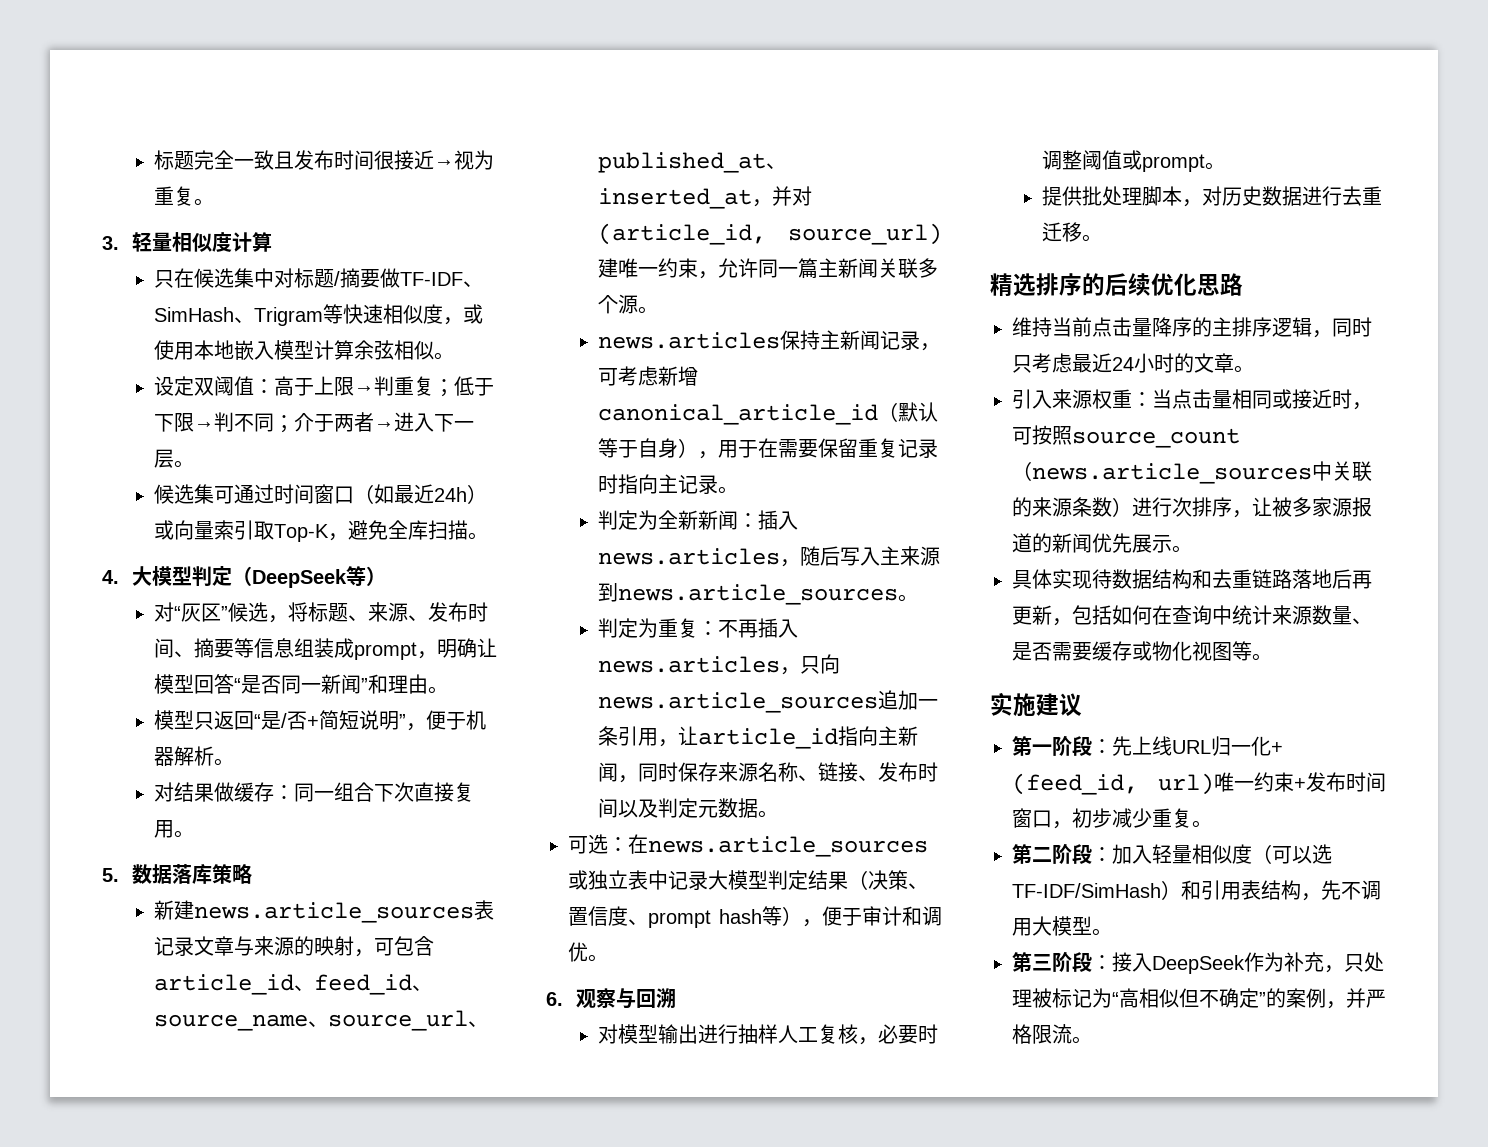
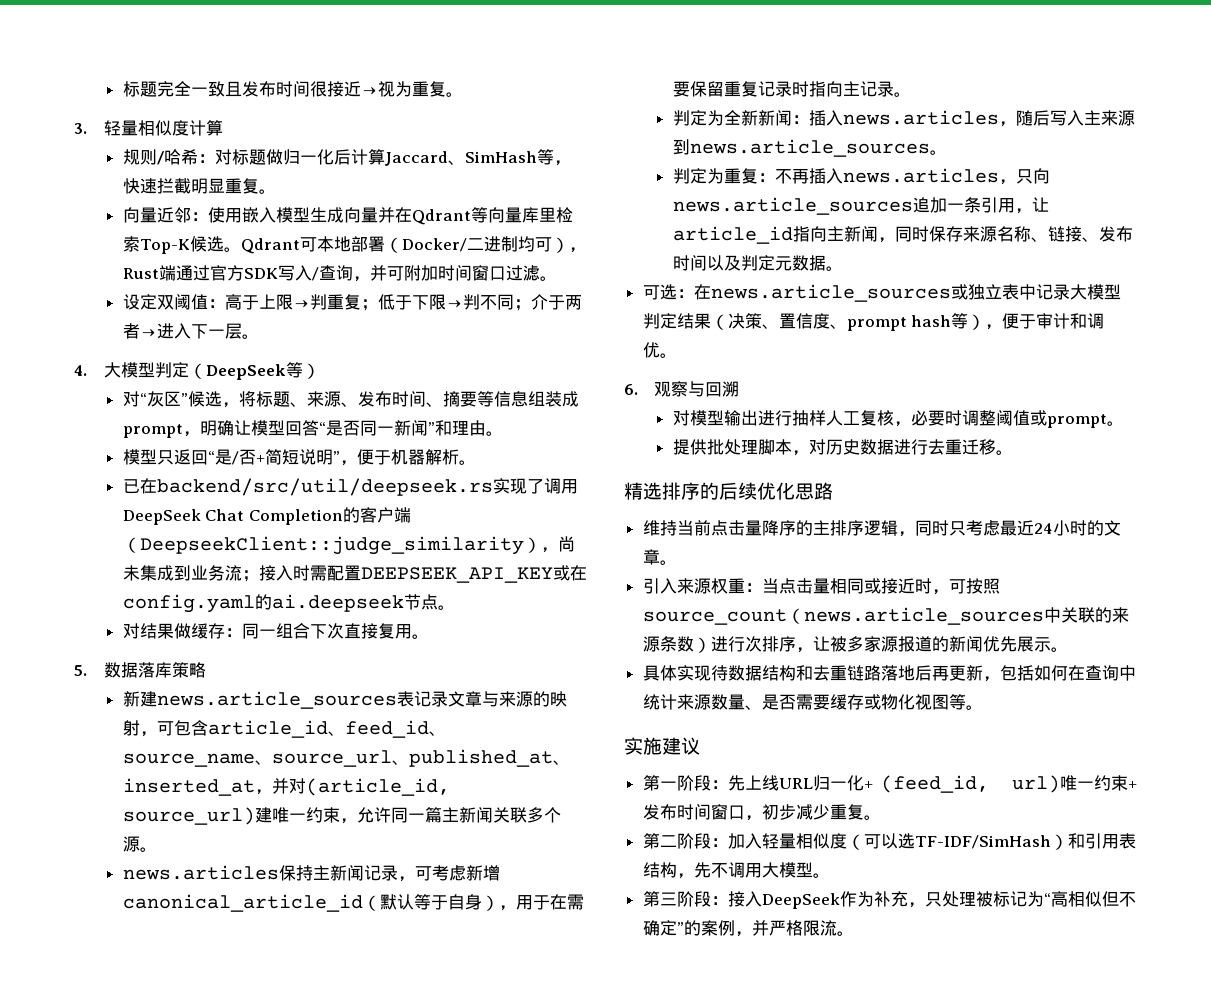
- 只在候选集中对标题/摘要做TF-IDF、SimHash、Trigram等快速相似度，或使用本地嵌入模型计算余弦相似。
+ 规则/哈希：对标题做归一化后计算Jaccard、SimHash等，快速拦截明显重复。
+ 向量近邻：使用嵌入模型生成向量并在Qdrant等向量库里检索Top-K候选。Qdrant可本地部署（Docker/二进制均可），Rust端通过官方SDK写入/查询，并可附加时间窗口过滤。
- 候选集可通过时间窗口（如最近24h）或向量索引取Top-K，避免全库扫描。
+ 已在backend/src/util/deepseek.rs实现了调用DeepSeek Chat Completion的客户端（DeepseekClient::judge_similarity），尚未集成到业务流；接入时需配置DEEPSEEK_API_KEY或在config.yaml的ai.deepseek节点。

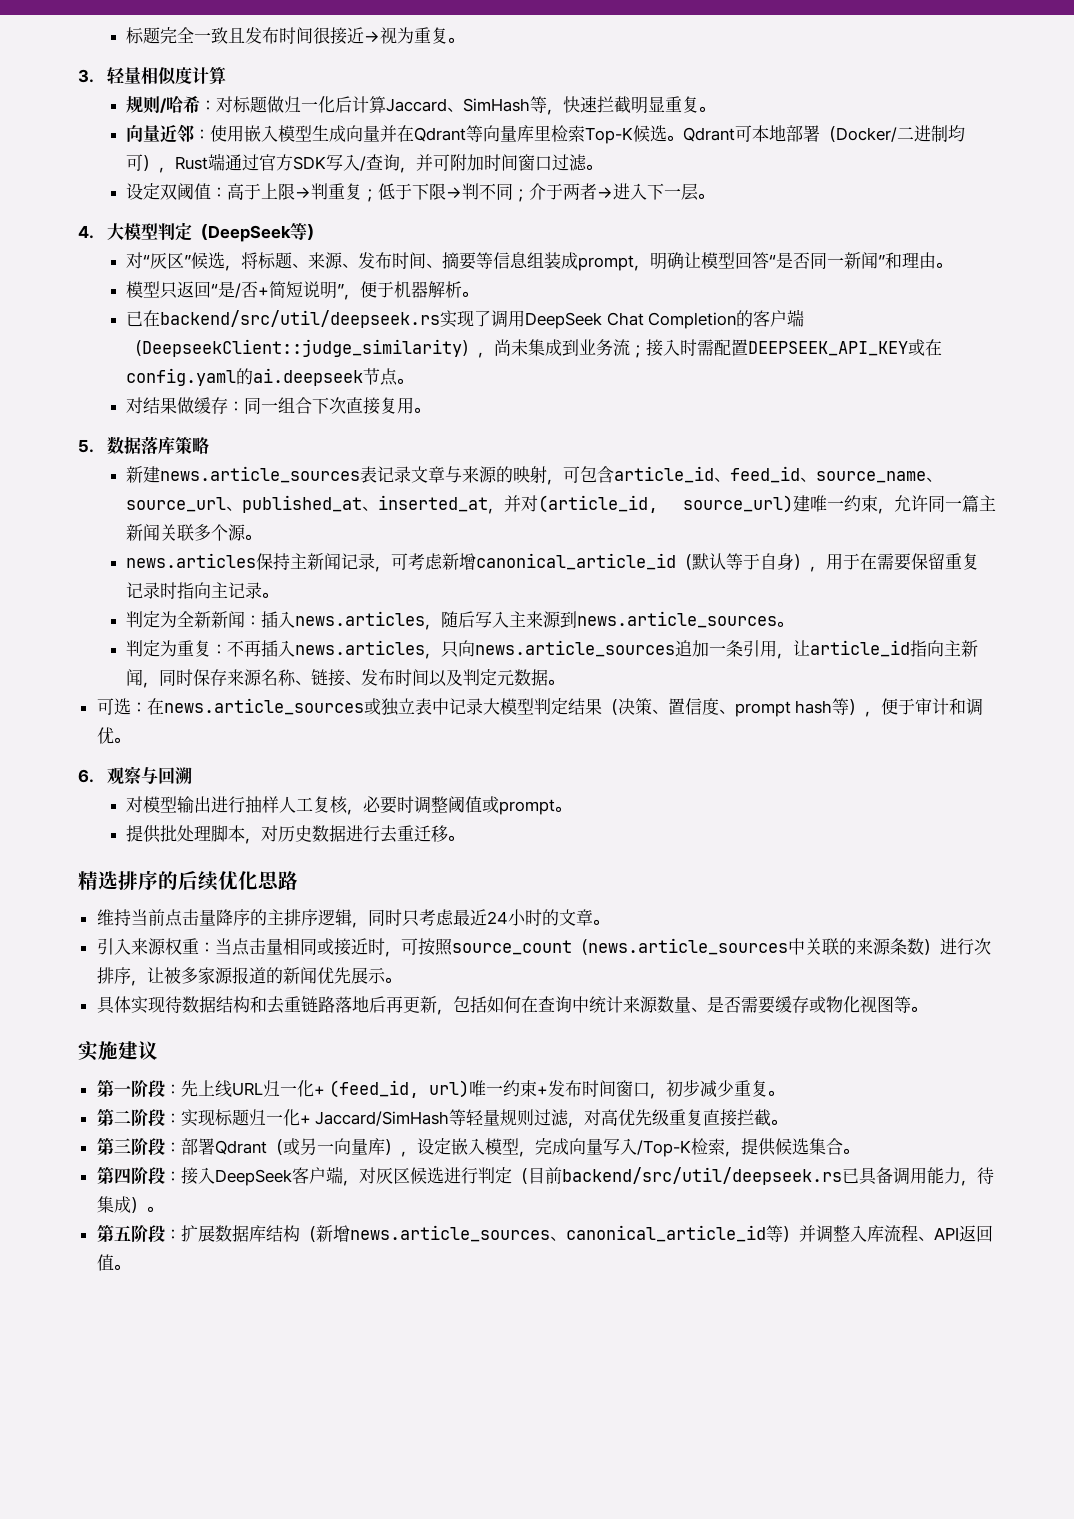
- 第二阶段：加入轻量相似度（可以选TF-IDF/SimHash）和引用表结构，先不调用大模型。
- 第三阶段：接入DeepSeek作为补充，只处理被标记为“高相似但不确定”的案例，并严格限流。
+ 第二阶段：实现标题归一化+ Jaccard/SimHash等轻量规则过滤，对高优先级重复直接拦截。
+ 第三阶段：部署Qdrant（或另一向量库），设定嵌入模型，完成向量写入/Top-K检索，提供候选集合。
+ 第四阶段：接入DeepSeek客户端，对灰区候选进行判定（目前backend/src/util/deepseek.rs已具备调用能力，待集成）。
+ 第五阶段：扩展数据库结构（新增news.article_sources、canonical_article_id等）并调整入库流程、API返回值。

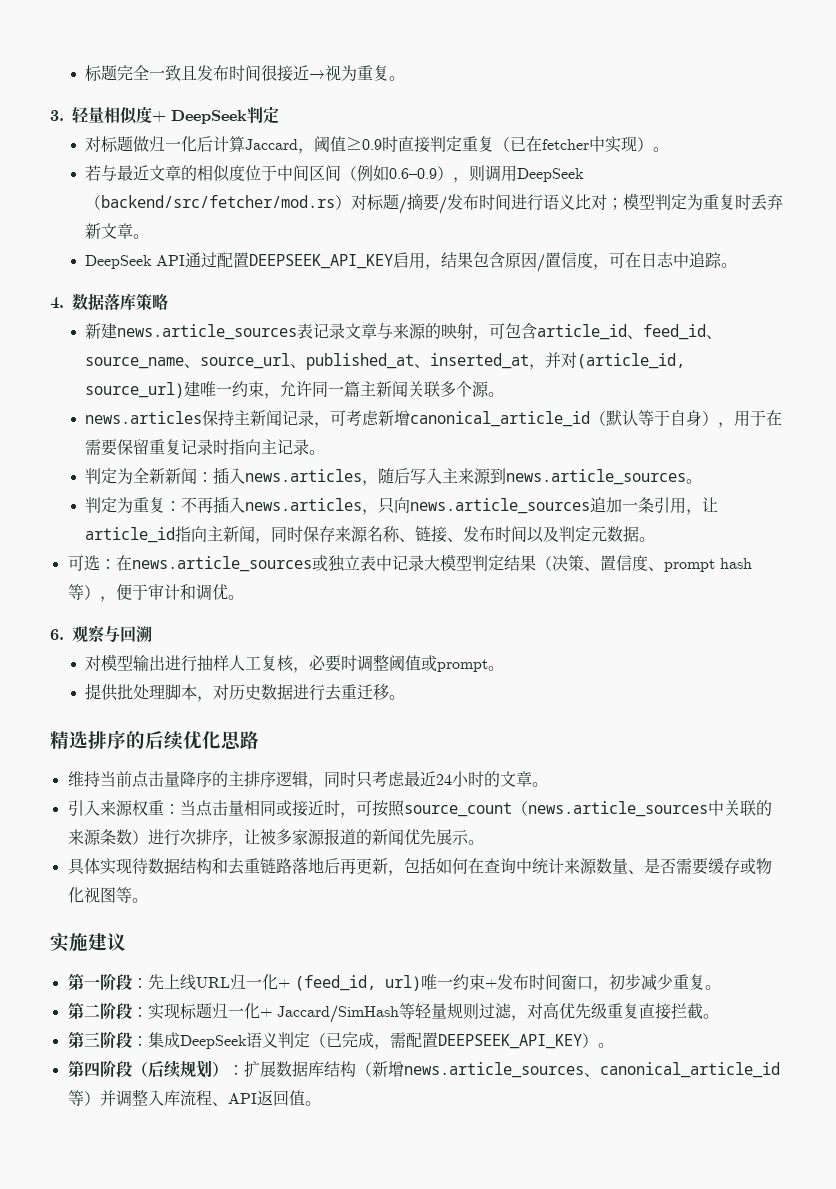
- 3.轻量相似度计算
- 规则/哈希：对标题做归一化后计算Jaccard、SimHash等，快速拦截明显重复。
- 向量近邻：使用嵌入模型生成向量并在Qdrant等向量库里检索Top-K候选。Qdrant可本地部署（Docker/二进制均可），Rust端通过官方SDK写入/查询，并可附加时间窗口过滤。
- 设定双阈值：高于上限→判重复；低于下限→判不同；介于两者→进入下一层。
- 4.大模型判定（DeepSeek等）
- 对“灰区”候选，将标题、来源、发布时间、摘要等信息组装成prompt，明确让模型回答“是否同一新闻”和理由。
- 模型只返回“是/否+简短说明”，便于机器解析。
- 已在backend/src/util/deepseek.rs实现了调用DeepSeek Chat Completion的客户端（DeepseekClient::judge_similarity），尚未集成到业务流；接入时需配置DEEPSEEK_API_KEY或在config.yaml的ai.deepseek节点。
- 对结果做缓存：同一组合下次直接复用。
- 5.数据落库策略
+ 3.轻量相似度+ DeepSeek判定
+ 对标题做归一化后计算Jaccard，阈值≥0.9时直接判定重复（已在fetcher中实现）。
+ 若与最近文章的相似度位于中间区间（例如0.6–0.9），则调用DeepSeek（backend/src/fetcher/mod.rs）对标题/摘要/发布时间进行语义比对；模型判定为重复时丢弃新文章。
+ DeepSeek API通过配置DEEPSEEK_API_KEY启用，结果包含原因/置信度，可在日志中追踪。
+ 4.数据落库策略
- 第三阶段：部署Qdrant（或另一向量库），设定嵌入模型，完成向量写入/Top-K检索，提供候选集合。
- 第四阶段：接入DeepSeek客户端，对灰区候选进行判定（目前backend/src/util/deepseek.rs已具备调用能力，待集成）。
- 第五阶段：扩展数据库结构（新增news.article_sources、canonical_article_id等）并调整入库流程、API返回值。
+ 第三阶段：集成DeepSeek语义判定（已完成，需配置DEEPSEEK_API_KEY）。
+ 第四阶段（后续规划）：扩展数据库结构（新增news.article_sources、canonical_article_id等）并调整入库流程、API返回值。

